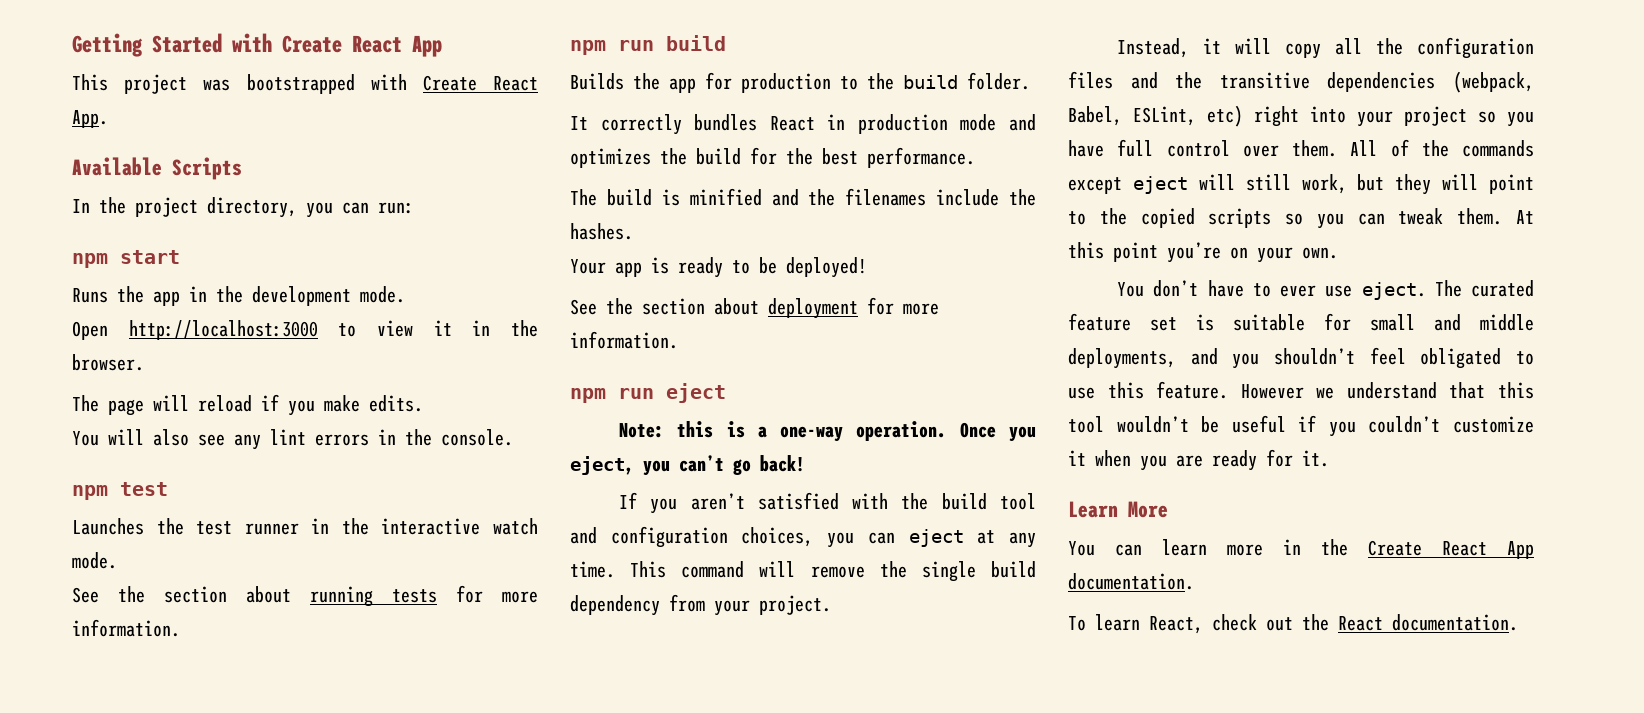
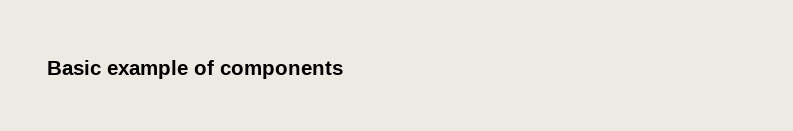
- Getting Started with Create React App
- This project was bootstrapped with Create React App.
- Available Scripts
- In the project directory, you can run:
- npm start
- Runs the app in the development mode.
- Open http://localhost:3000 to view it in the browser.
- The page will reload if you make edits.
- You will also see any lint errors in the console.
- npm test
- Launches the test runner in the interactive watch mode.
- See the section about running tests for more information.
- npm run build
- Builds the app for production to the build folder.
- It correctly bundles React in production mode and optimizes the build for the best performance.
- The build is minified and the filenames include the hashes.
- Your app is ready to be deployed!
- See the section about deployment for more information.
- npm run eject
- Note: this is a one-way operation. Once you eject, you can’t go back!
- If you aren’t satisfied with the build tool and configuration choices, you can eject at any time. This command will remove the single build dependency from your project.
- Instead, it will copy all the configuration files and the transitive dependencies (webpack, Babel, ESLint, etc) right into your project so you have full control over them. All of the commands except eject will still work, but they will point to the copied scripts so you can tweak them. At this point you’re on your own.
- You don’t have to ever use eject. The curated feature set is suitable for small and middle deployments, and you shouldn’t feel obligated to use this feature. However we understand that this tool wouldn’t be useful if you couldn’t customize it when you are ready for it.
- Learn More
- You can learn more in the Create React App documentation.
- To learn React, check out the React documentation.
+ Basic example of components

